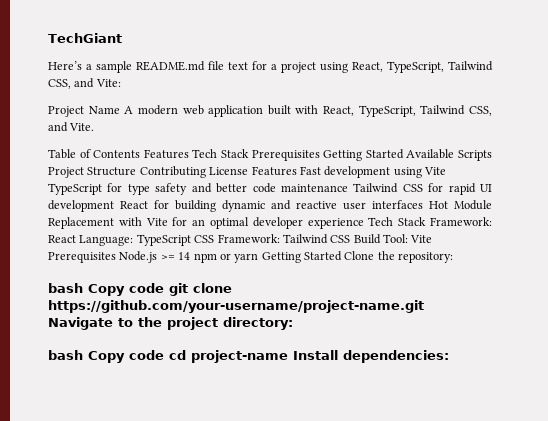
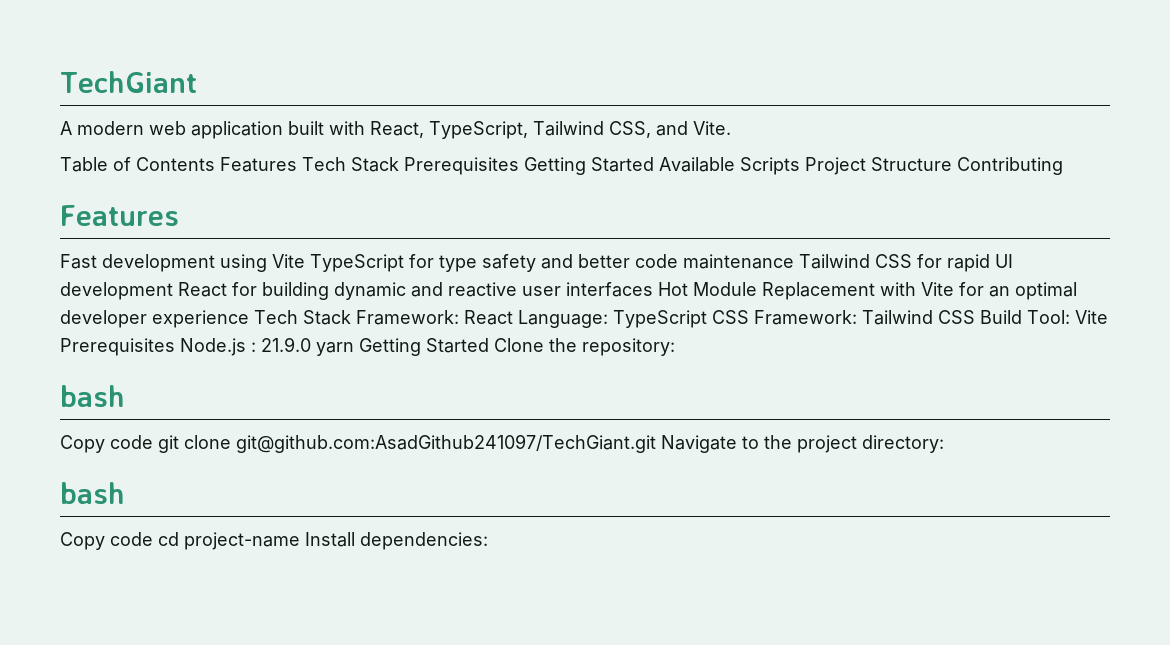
- Here’s a sample README.md file text for a project using React, TypeScript, Tailwind CSS, and Vite:
- Project Name A modern web application built with React, TypeScript, Tailwind CSS, and Vite.
+ A modern web application built with React, TypeScript, Tailwind CSS, and Vite.
- Table of Contents Features Tech Stack Prerequisites Getting Started Available Scripts Project Structure Contributing License Features Fast development using Vite TypeScript for type safety and better code maintenance Tailwind CSS for rapid UI development React for building dynamic and reactive user interfaces Hot Module Replacement with Vite for an optimal developer experience Tech Stack Framework:
+ Table of Contents Features Tech Stack Prerequisites Getting Started Available Scripts Project Structure Contributing
+ Features
+ Fast development using Vite TypeScript for type safety and better code maintenance Tailwind CSS for rapid UI development React for building dynamic and reactive user interfaces Hot Module Replacement with Vite for an optimal developer experience Tech Stack Framework:
- Vite Prerequisites Node.js >= 14 npm or yarn Getting Started Clone the repository:
- bash Copy code git clone https://github.com/your-username/project-name.git Navigate to the project directory:
- bash Copy code cd project-name Install dependencies:
+ Vite Prerequisites Node.js : 21.9.0 yarn Getting Started Clone the repository:
+ bash
+ Copy code git clone git@github.com:AsadGithub241097/TechGiant.git Navigate to the project directory:
+ bash
+ Copy code cd project-name Install dependencies:

